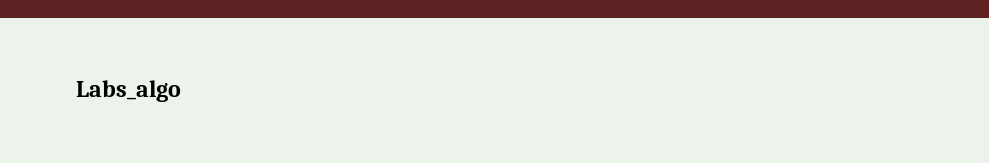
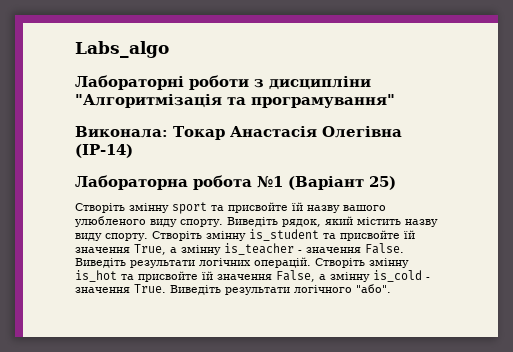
+ Лабораторні роботи з дисципліни "Алгоритмізація та програмування"
+ Виконала: Токар Анастасія Олегівна (ІР-14)
+ Лабораторна робота №1 (Варіант 25)
+ Створіть змінну sport та присвойте їй назву вашого улюбленого виду спорту. Виведіть рядок, який містить назву виду спорту. Створіть змінну is_student та присвойте їй значення True, а змінну is_teacher - значення False. Виведіть результати логічних операцій. Створіть змінну is_hot та присвойте їй значення False, а змінну is_cold - значення True. Виведіть результати логічного "або".

